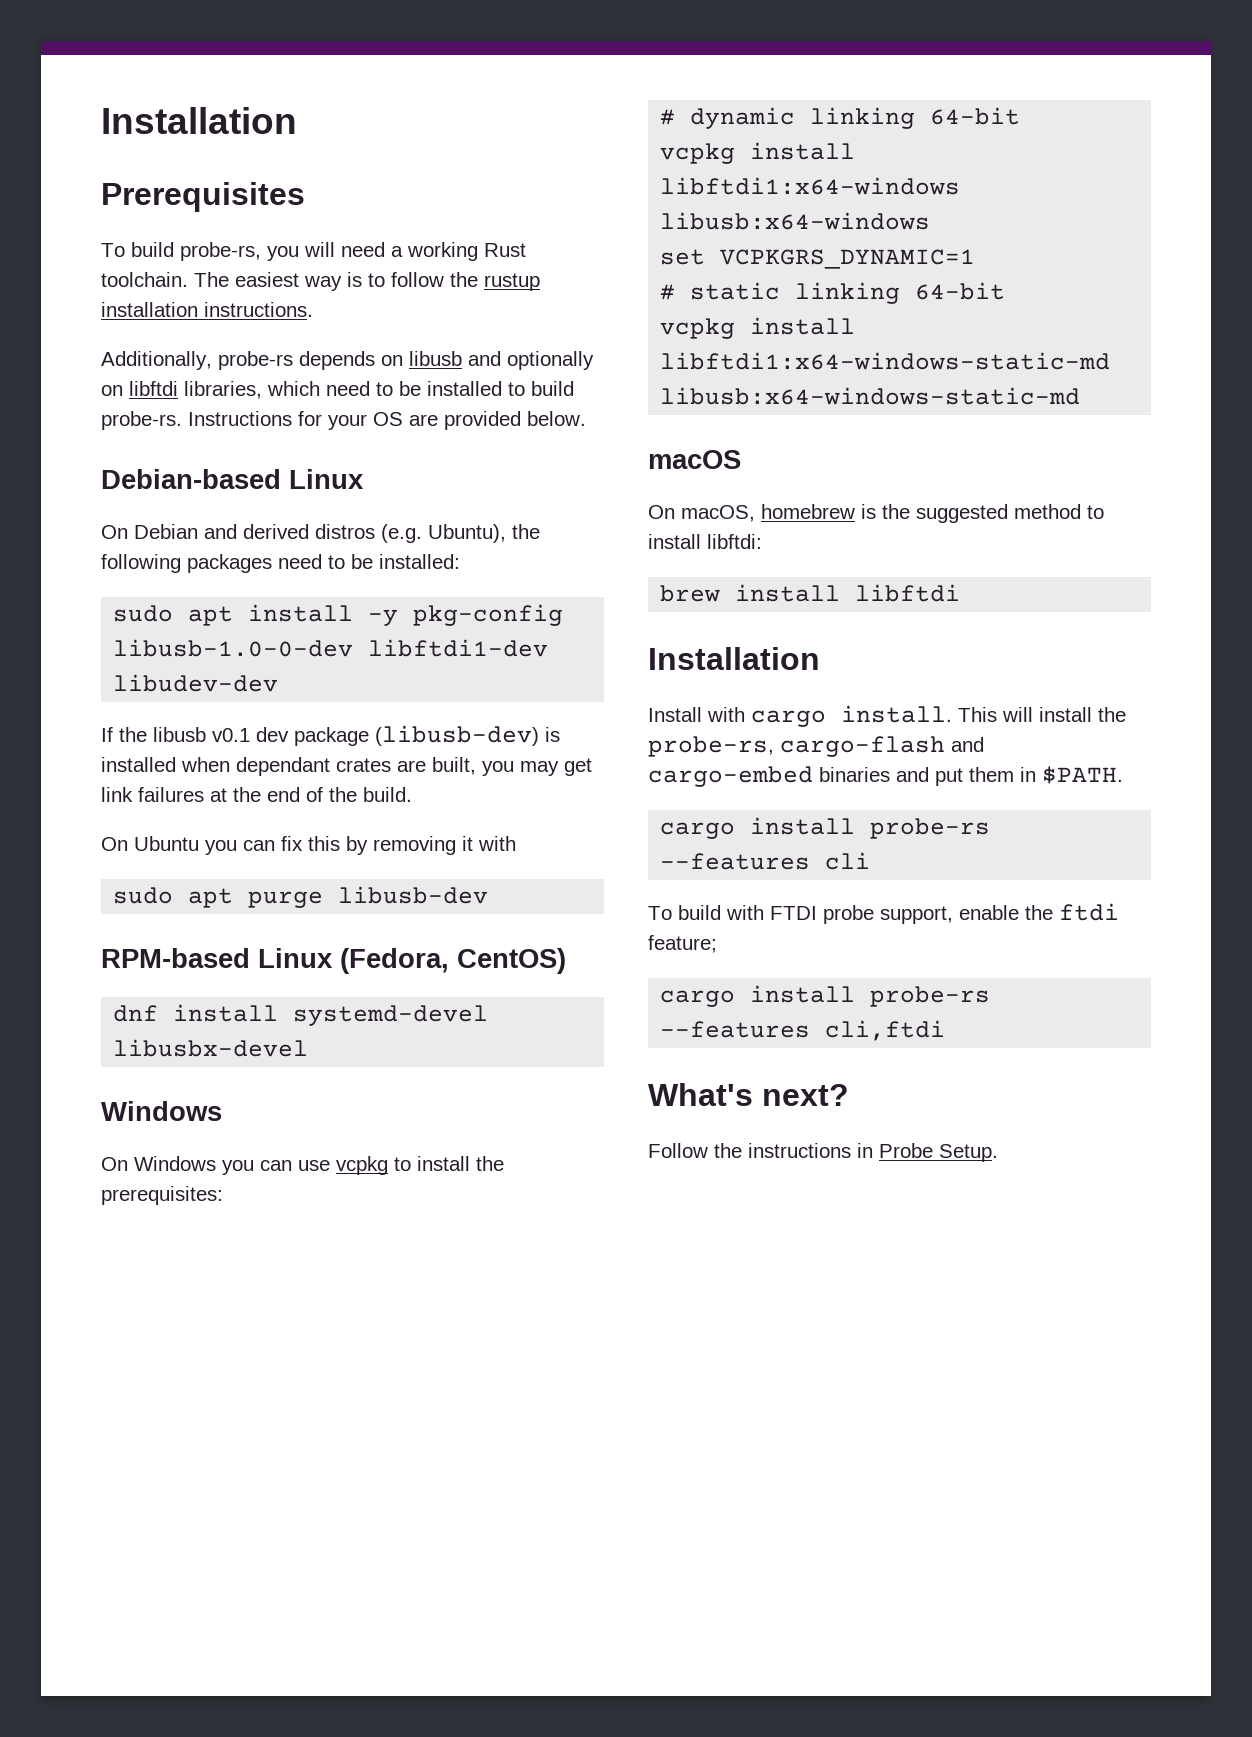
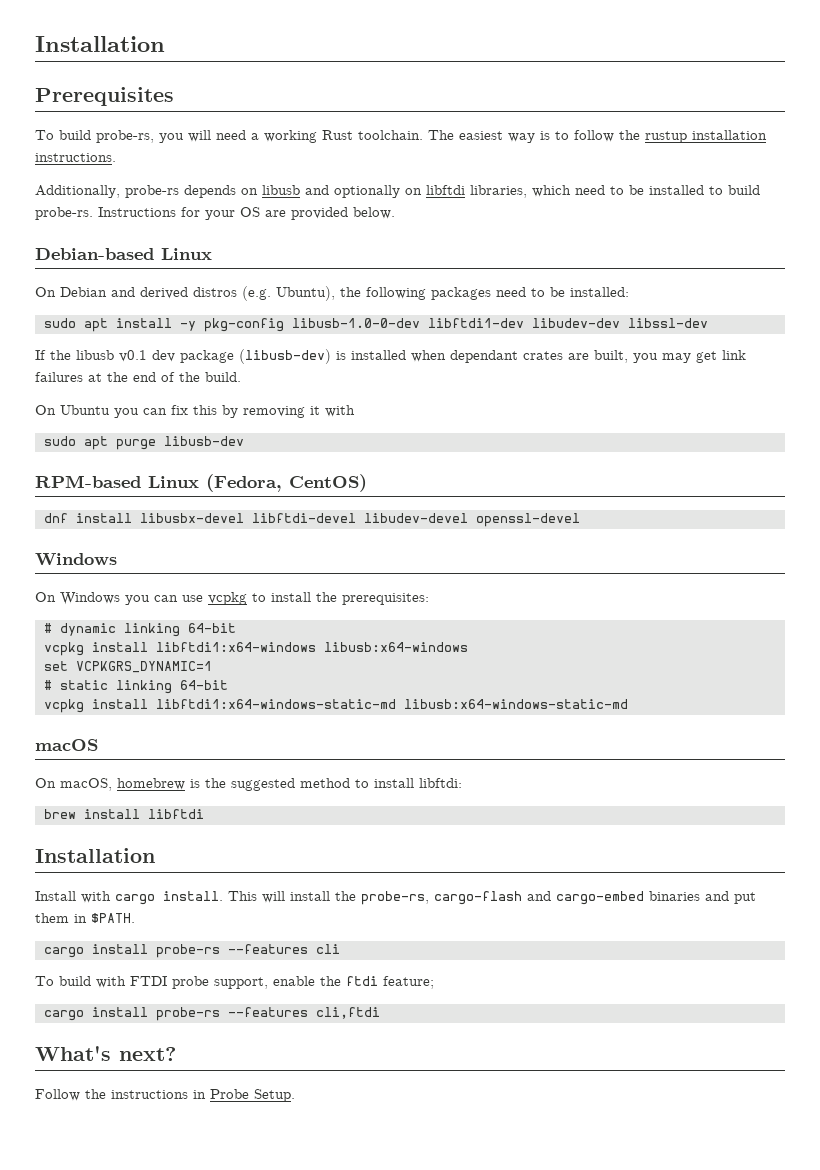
- sudo apt install -y pkg-config libusb-1.0-0-dev libftdi1-dev libudev-dev
+ sudo apt install -y pkg-config libusb-1.0-0-dev libftdi1-dev libudev-dev libssl-dev
- dnf install systemd-devel libusbx-devel
+ dnf install libusbx-devel libftdi-devel libudev-devel openssl-devel

